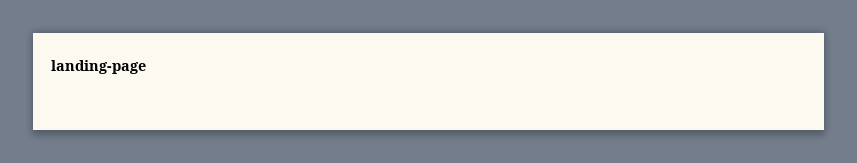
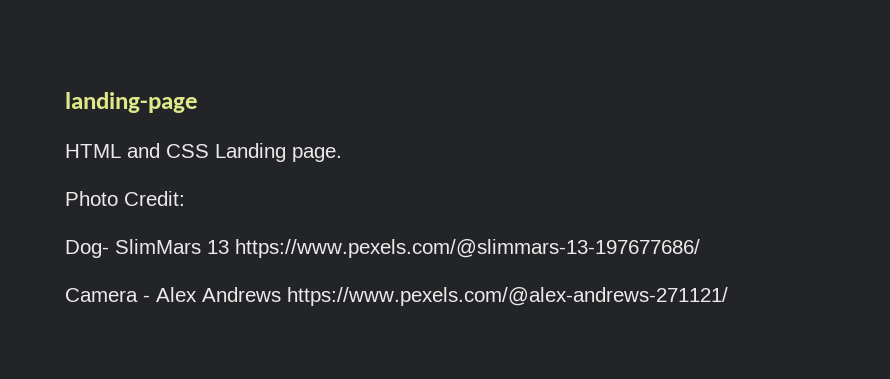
+ HTML and CSS Landing page.
+ Photo Credit:
+ Dog- SlimMars 13 https://www.pexels.com/@slimmars-13-197677686/
+ Camera - Alex Andrews https://www.pexels.com/@alex-andrews-271121/

